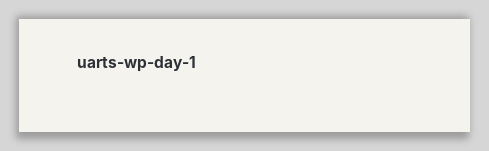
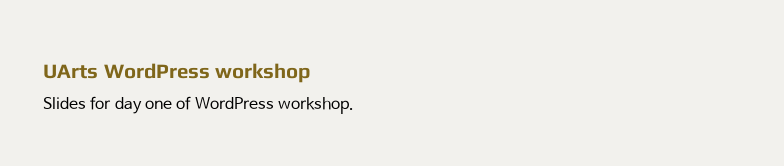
- uarts-wp-day-1
+ UArts WordPress workshop
+ Slides for day one of WordPress workshop.

